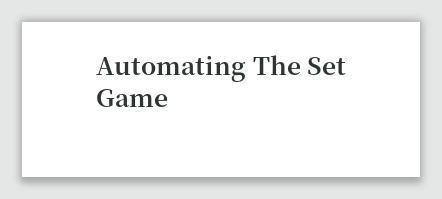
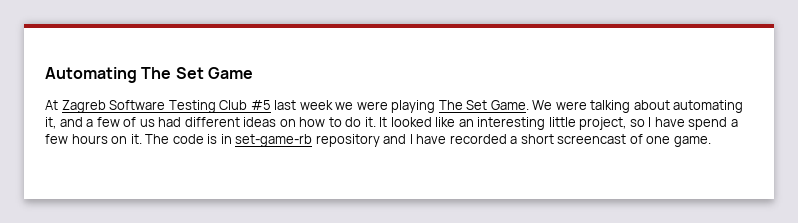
+ At Zagreb Software Testing Club #5 last week we were playing The Set Game. We were talking about automating it, and a few of us had different ideas on how to do it. It looked like an interesting little project, so I have spend a few hours on it. The code is in set-game-rb repository and I have recorded a short screencast of one game.

